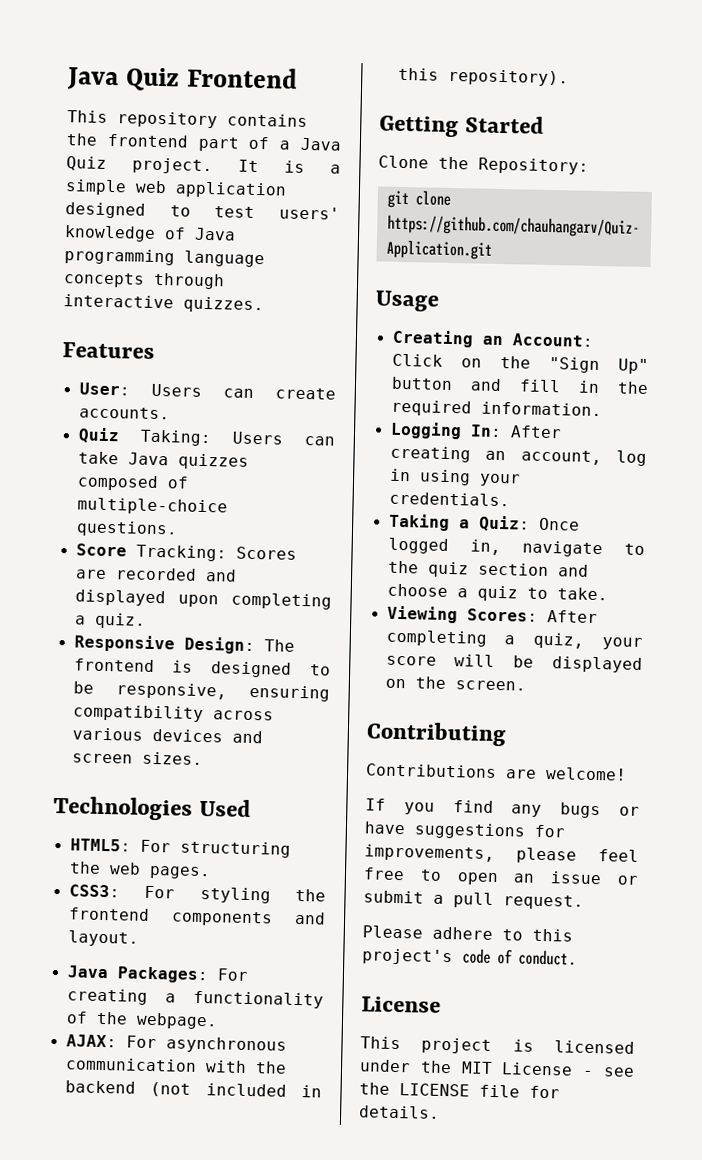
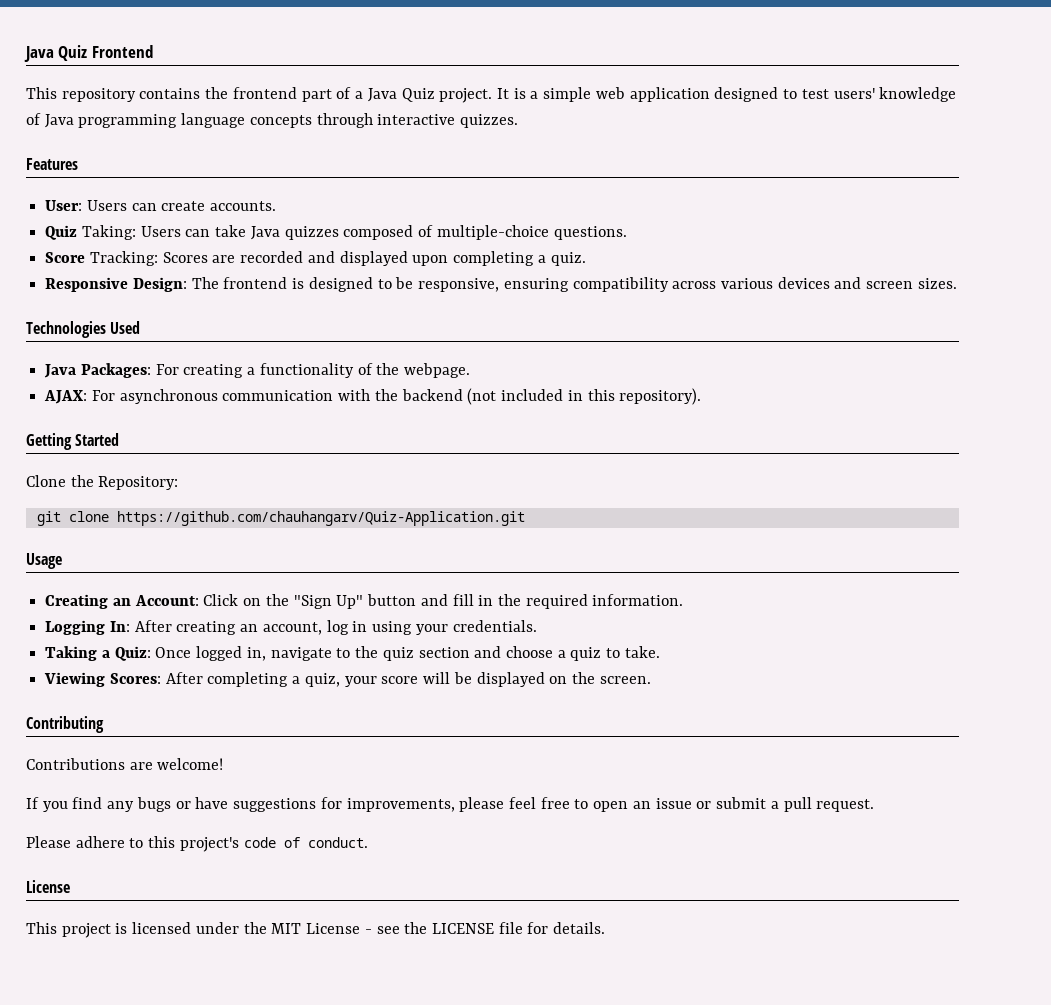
- HTML5: For structuring the web pages.
- CSS3: For styling the frontend components and layout.

